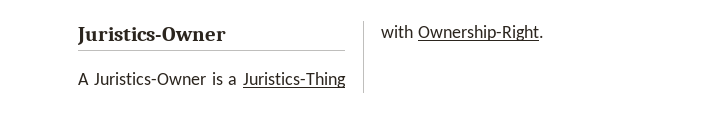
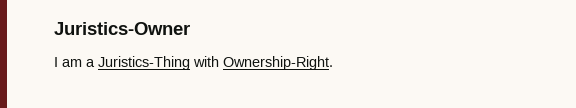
- A Juristics-Owner is a Juristics-Thing with Ownership-Right.
+ I am a Juristics-Thing with Ownership-Right.

